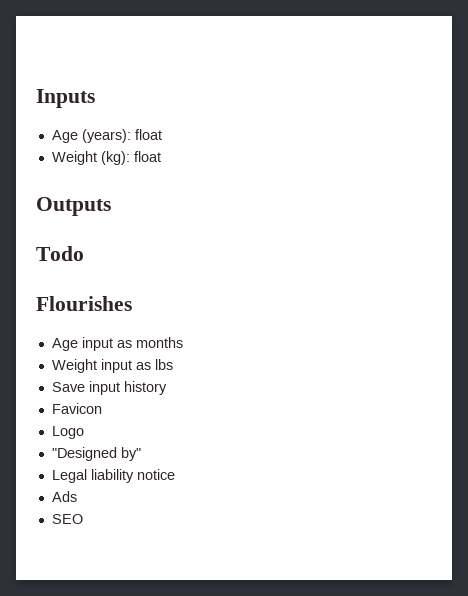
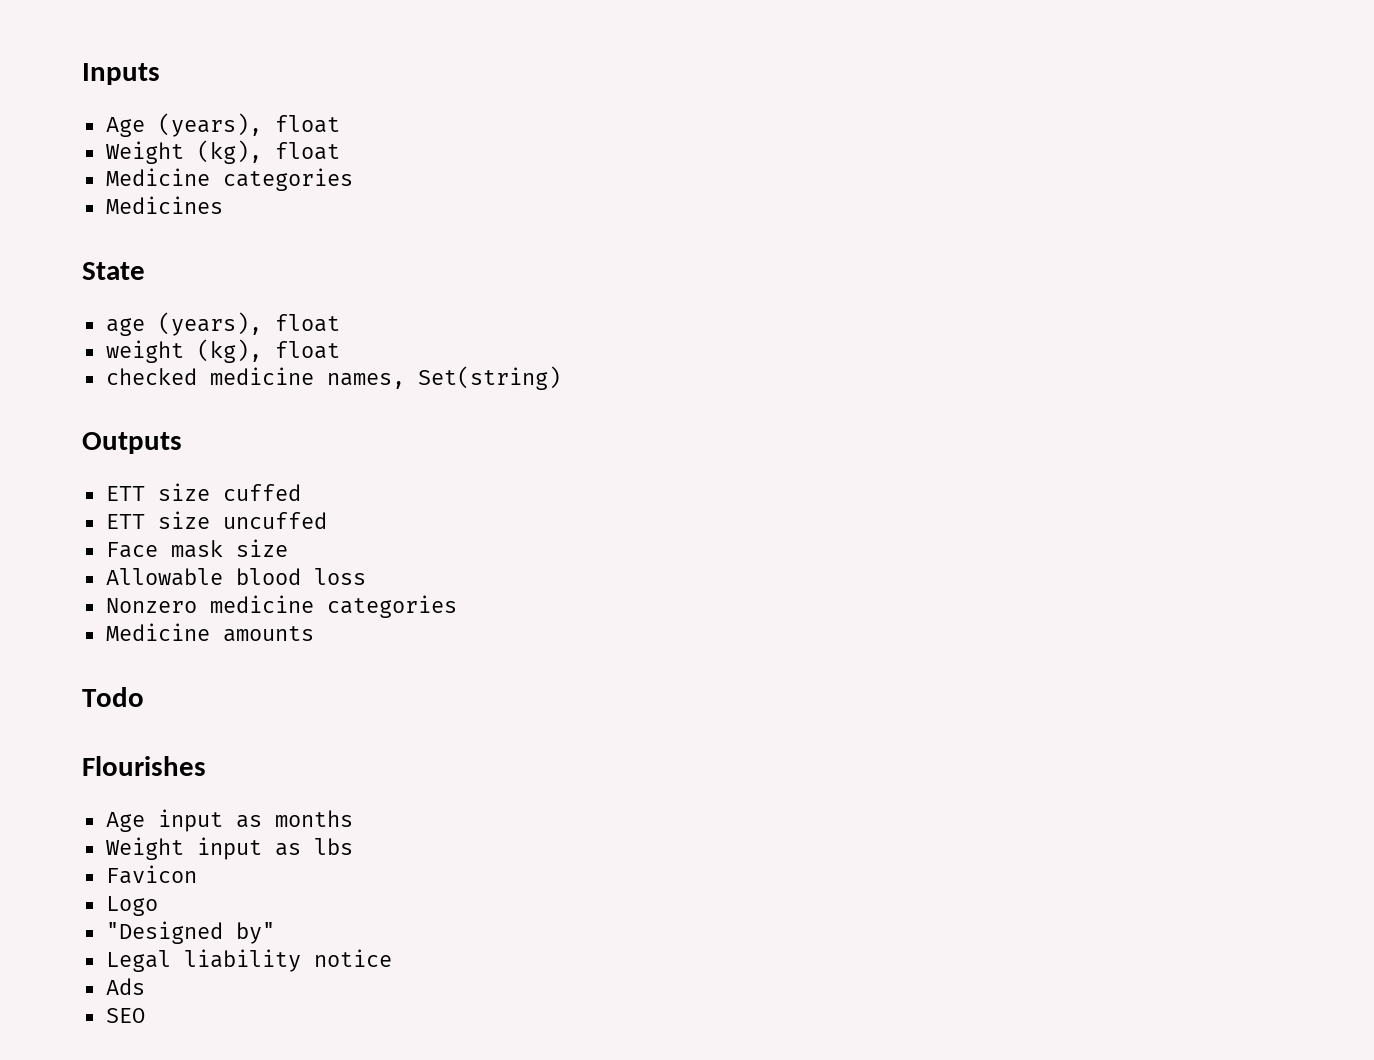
- Age (years): float
+ Age (years), float
- Weight (kg): float
+ Weight (kg), float
+ Medicine categories
+ Medicines
+ State
+ age (years), float
+ weight (kg), float
+ checked medicine names, Set(string)
  Outputs
+ ETT size cuffed
+ ETT size uncuffed
+ Face mask size
+ Allowable blood loss
+ Nonzero medicine categories
+ Medicine amounts
- Save input history

